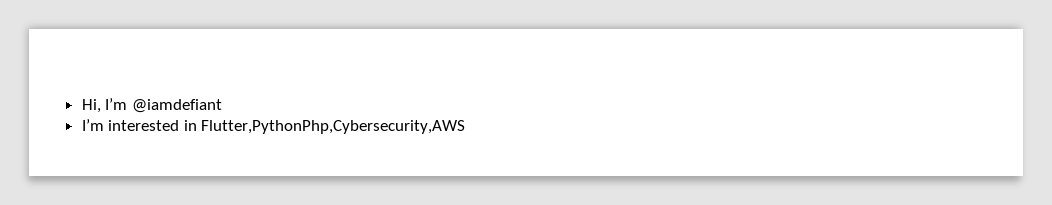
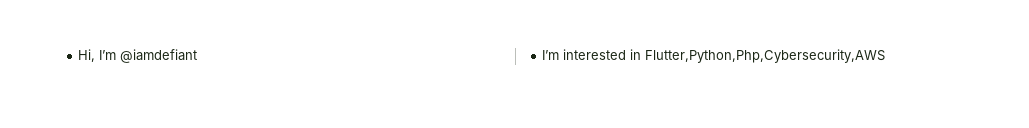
- I’m interested in Flutter,PythonPhp,Cybersecurity,AWS
+ I’m interested in Flutter,Python,Php,Cybersecurity,AWS

